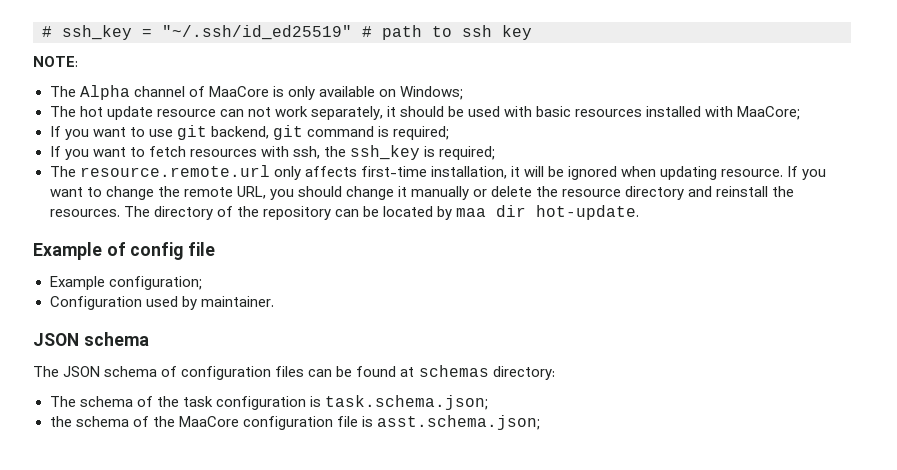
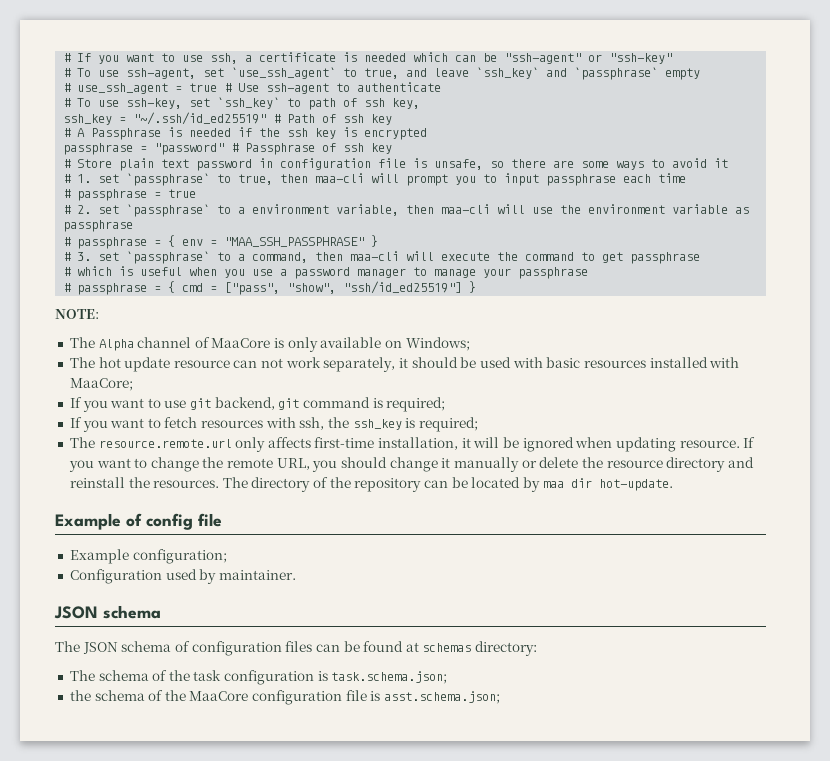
- # ssh_key = "~/.ssh/id_ed25519" # path to ssh key
+ # If you want to use ssh, a certificate is needed which can be "ssh-agent" or "ssh-key"
+ # To use ssh-agent, set `use_ssh_agent` to true, and leave `ssh_key` and `passphrase` empty
+ # use_ssh_agent = true # Use ssh-agent to authenticate
+ # To use ssh-key, set `ssh_key` to path of ssh key,
+ ssh_key = "~/.ssh/id_ed25519" # Path of ssh key
+ # A Passphrase is needed if the ssh key is encrypted
+ passphrase = "password" # Passphrase of ssh key
+ # Store plain text password in configuration file is unsafe, so there are some ways to avoid it
+ # 1. set `passphrase` to true, then maa-cli will prompt you to input passphrase each time
+ # passphrase = true
+ # 2. set `passphrase` to a environment variable, then maa-cli will use the environment variable as passphrase
+ # passphrase = { env = "MAA_SSH_PASSPHRASE" }
+ # 3. set `passphrase` to a command, then maa-cli will execute the command to get passphrase
+ # which is useful when you use a password manager to manage your passphrase
+ # passphrase = { cmd = ["pass", "show", "ssh/id_ed25519"] }

